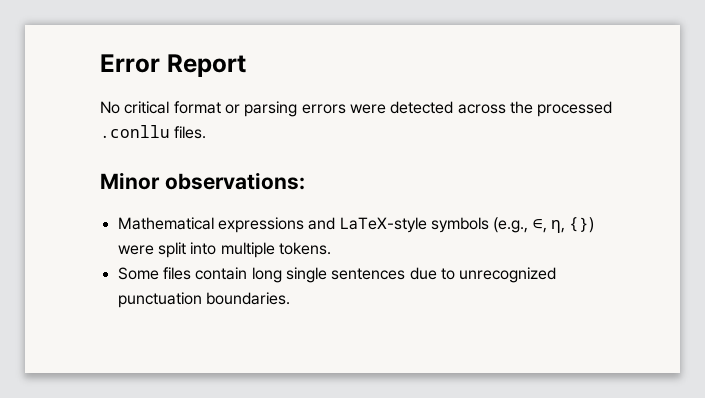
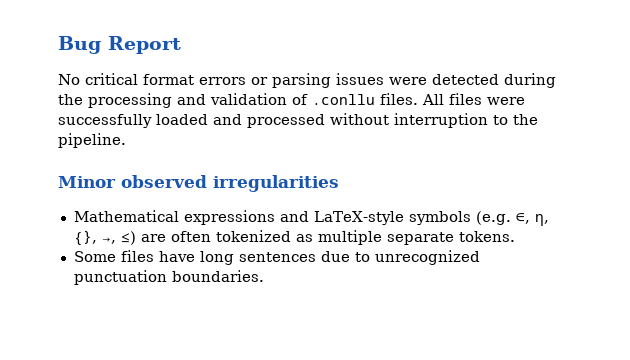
- Error Report
+ Bug Report
- No critical format or parsing errors were detected across the processed .conllu files.
+ No critical format errors or parsing issues were detected during the processing and validation of .conllu files. All files were successfully loaded and processed without interruption to the pipeline.
- Minor observations:
+ Minor observed irregularities
- Mathematical expressions and LaTeX-style symbols (e.g., ∈, η, {}) were split into multiple tokens.
+ Mathematical expressions and LaTeX-style symbols (e.g. ∈, η, {}, →, ≤) are often tokenized as multiple separate tokens.
- Some files contain long single sentences due to unrecognized punctuation boundaries.
+ Some files have long sentences due to unrecognized punctuation boundaries.

